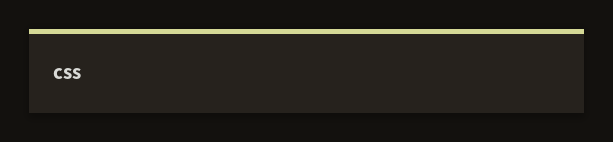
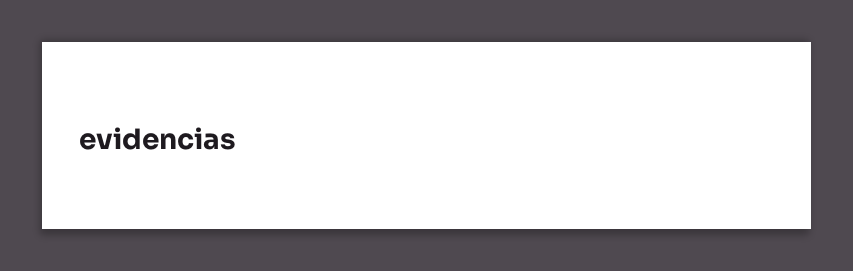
- css
+ evidencias

